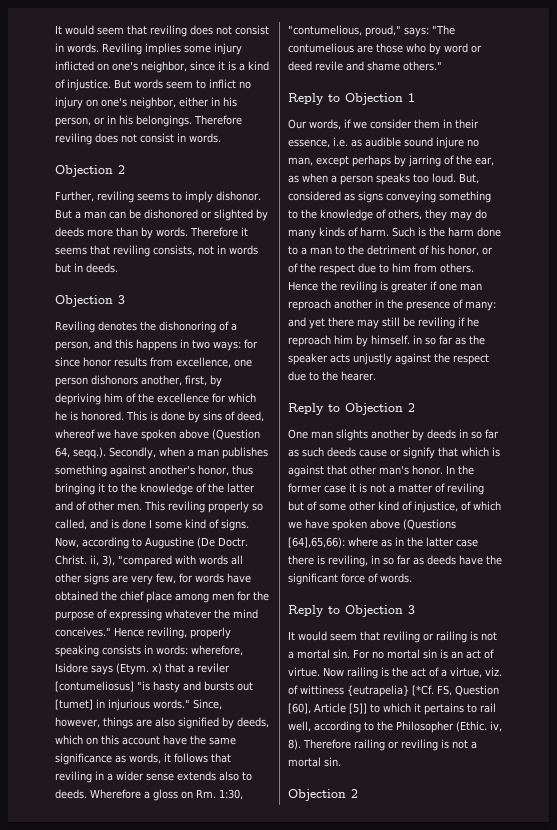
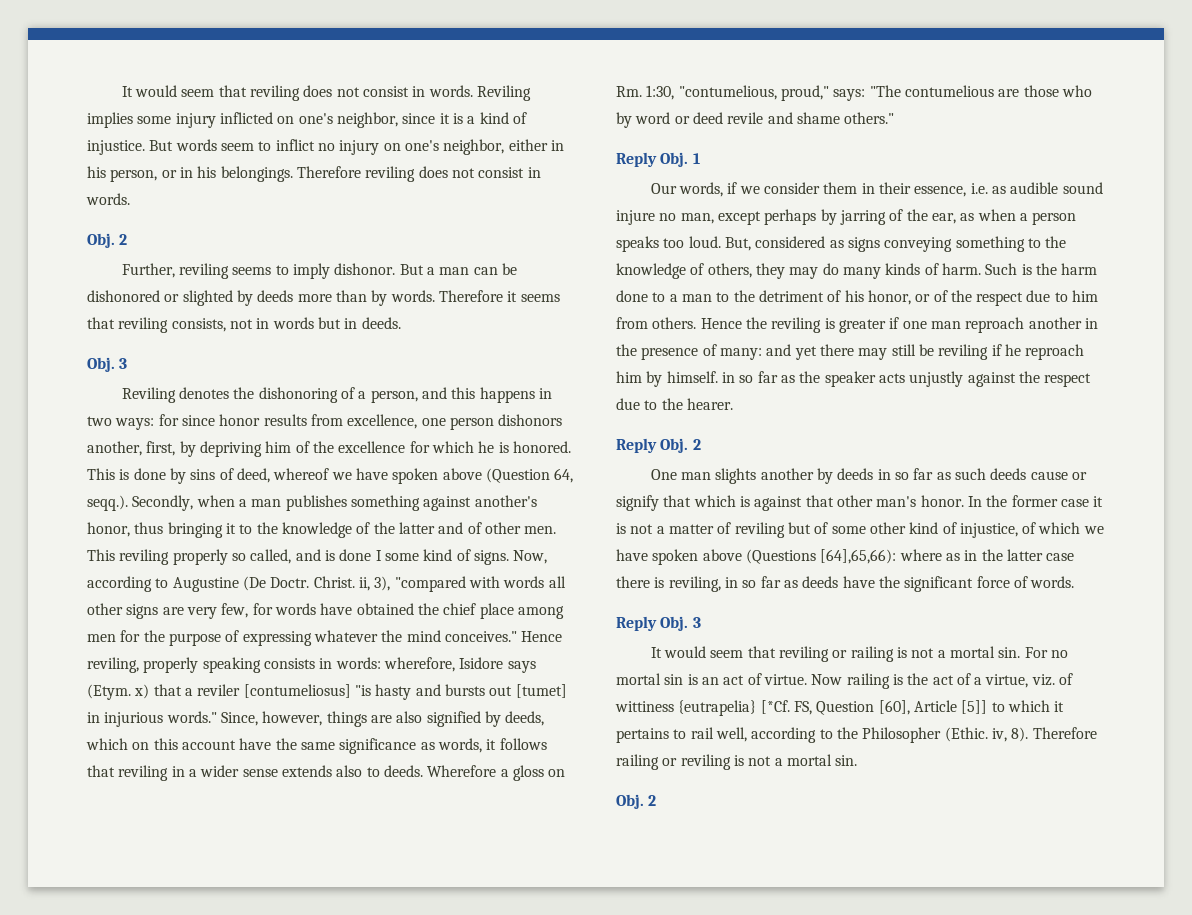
  Therefore reviling does not consist in words.
- Objection 2
+ Obj. 2
  Therefore it seems that reviling consists, not in words but in deeds.
- Objection 3
+ Obj. 3
- Reply to Objection 1
+ Reply Obj. 1
- Reply to Objection 2
+ Reply Obj. 2
- Reply to Objection 3
+ Reply Obj. 3
  Therefore railing or reviling is not a mortal sin.
- Objection 2
+ Obj. 2

